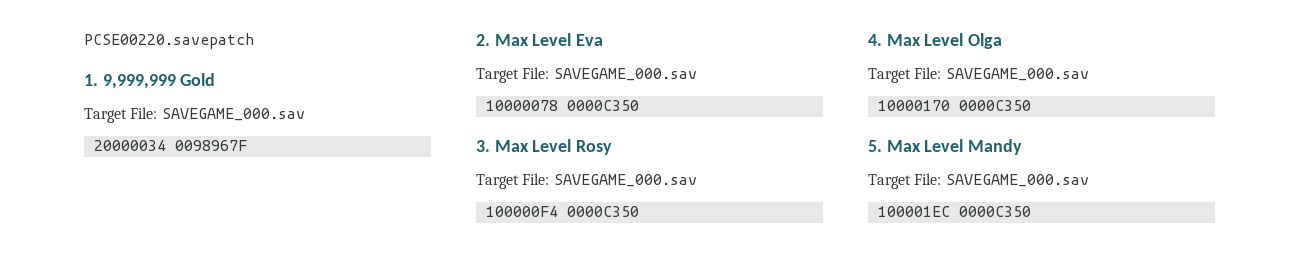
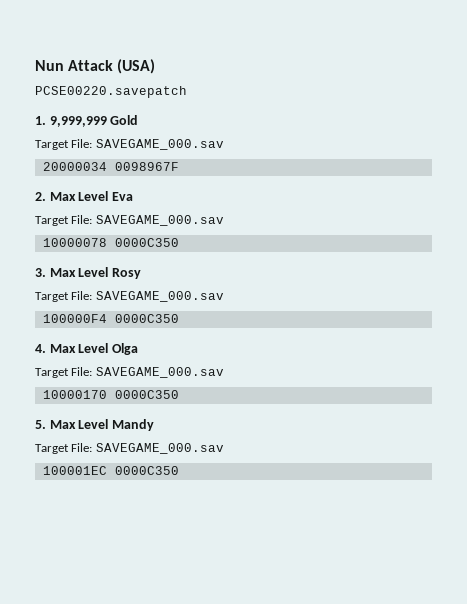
+ Nun Attack (USA)

